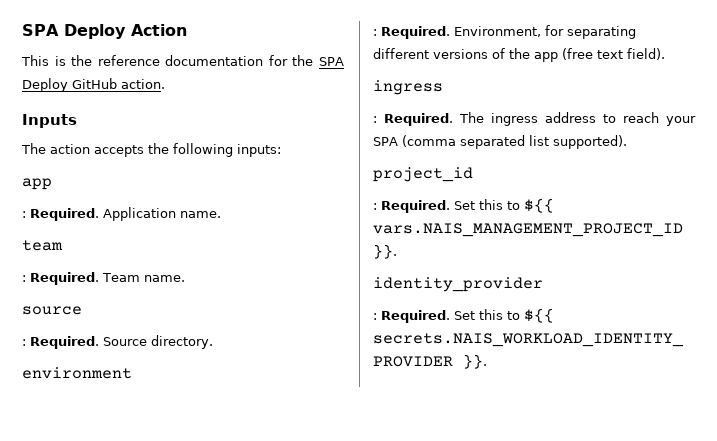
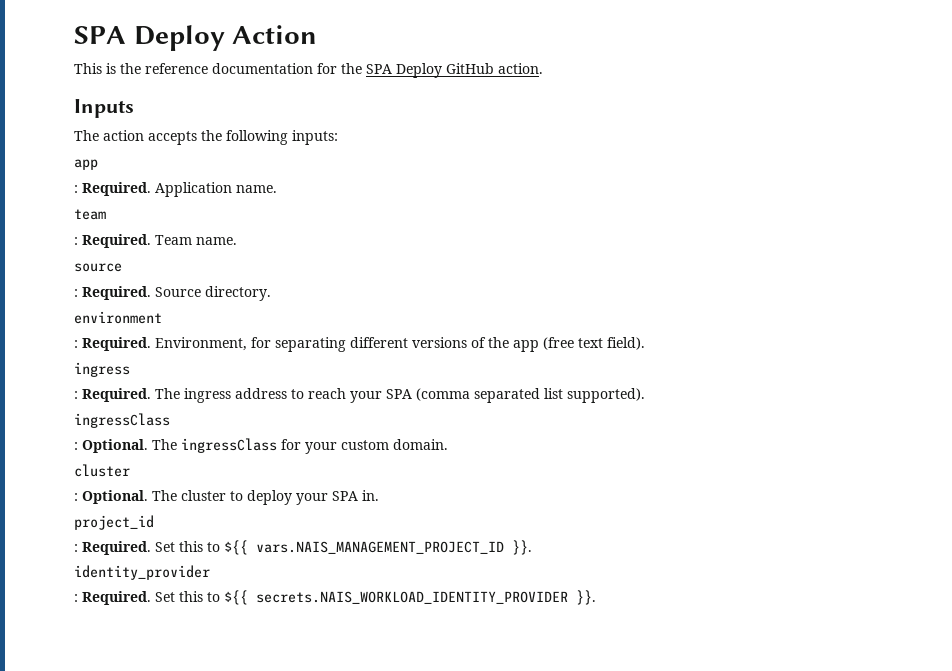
  The ingress address to reach your SPA (comma separated list supported).
+ ingressClass
+ : Optional. The ingressClass for your custom domain.
+ cluster
+ : Optional. The cluster to deploy your SPA in.

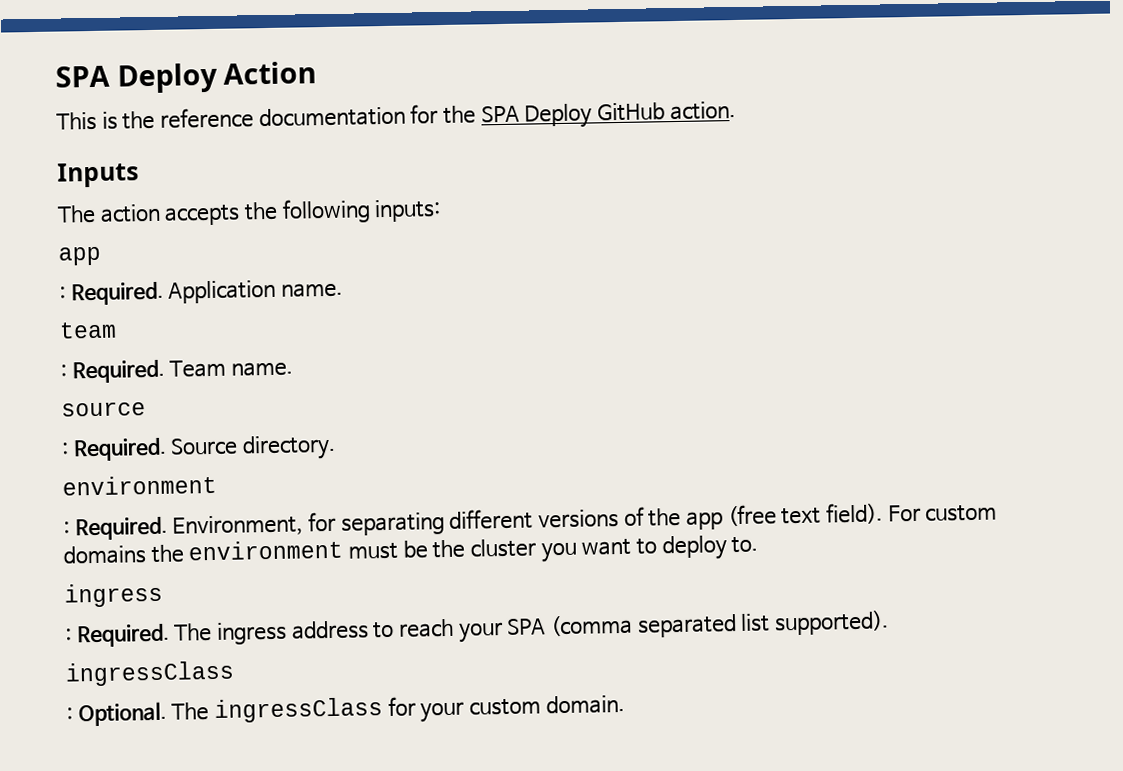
+ For custom domains the environment must be the cluster you want to deploy to.
  The ingressClass for your custom domain.
- cluster
- : Optional. The cluster to deploy your SPA in.
- project_id
- : Required. Set this to ${{ vars.NAIS_MANAGEMENT_PROJECT_ID }}.
- identity_provider
- : Required. Set this to ${{ secrets.NAIS_WORKLOAD_IDENTITY_PROVIDER }}.

